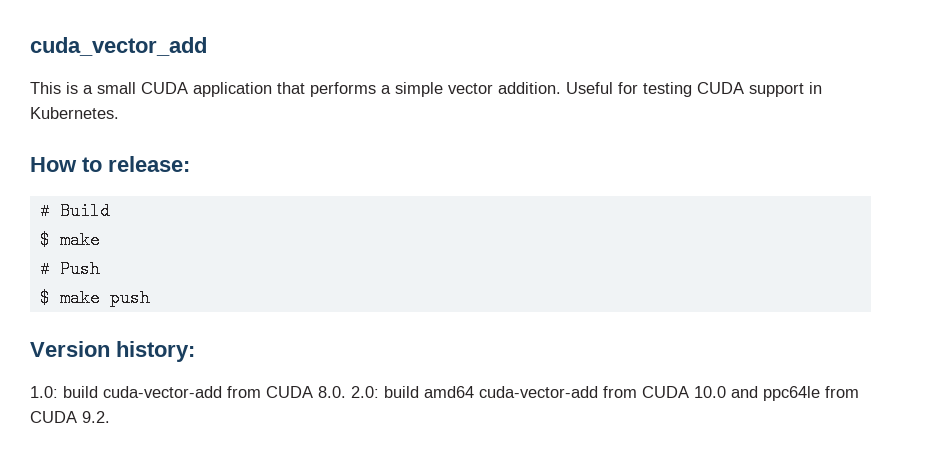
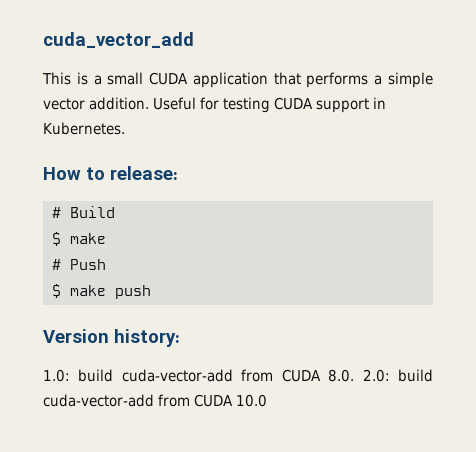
- 1.0: build cuda-vector-add from CUDA 8.0. 2.0: build amd64 cuda-vector-add from CUDA 10.0 and ppc64le from CUDA 9.2.
+ 1.0: build cuda-vector-add from CUDA 8.0. 2.0: build cuda-vector-add from CUDA 10.0

